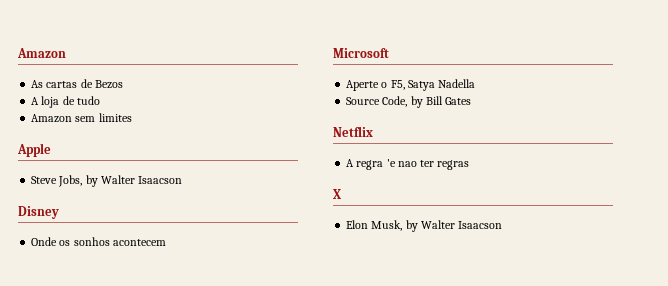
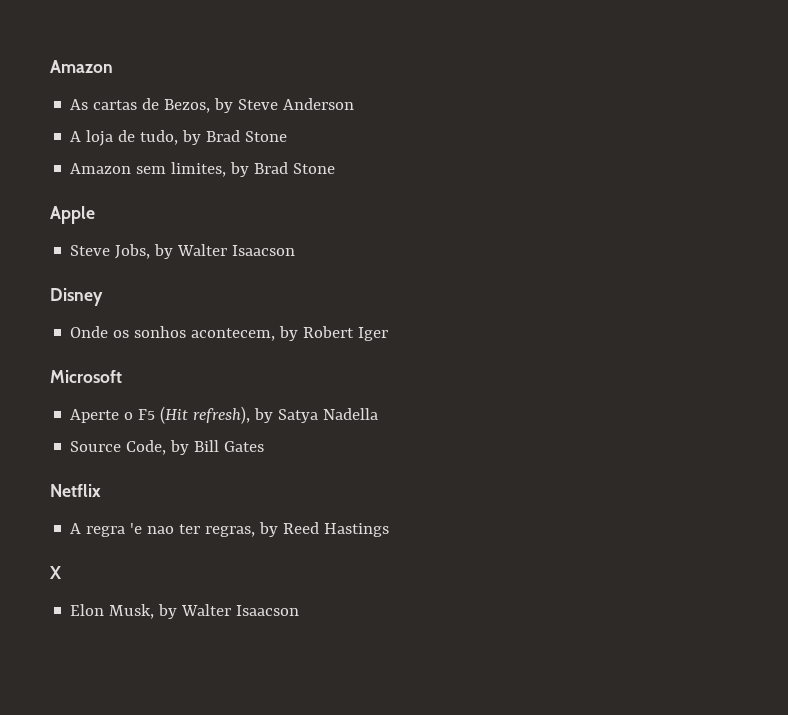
- As cartas de Bezos
+ As cartas de Bezos, by Steve Anderson
- A loja de tudo
- Amazon sem limites
+ A loja de tudo, by Brad Stone
+ Amazon sem limites, by Brad Stone
- Onde os sonhos acontecem
+ Onde os sonhos acontecem, by Robert Iger
- Aperte o F5, Satya Nadella
+ Aperte o F5 (Hit refresh), by Satya Nadella
- A regra 'e nao ter regras
+ A regra 'e nao ter regras, by Reed Hastings

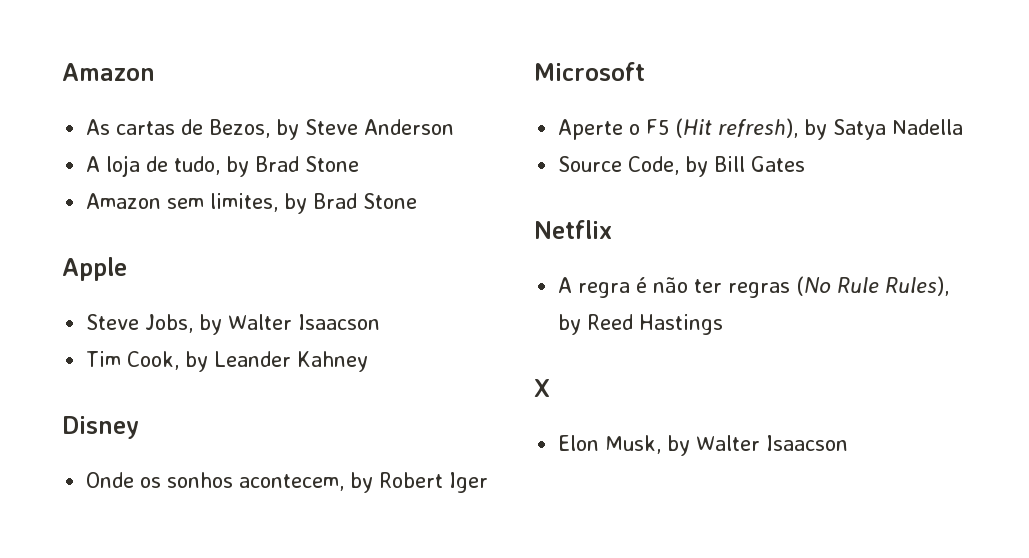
+ Tim Cook, by Leander Kahney
- A regra 'e nao ter regras, by Reed Hastings
+ A regra é não ter regras (No Rule Rules), by Reed Hastings

